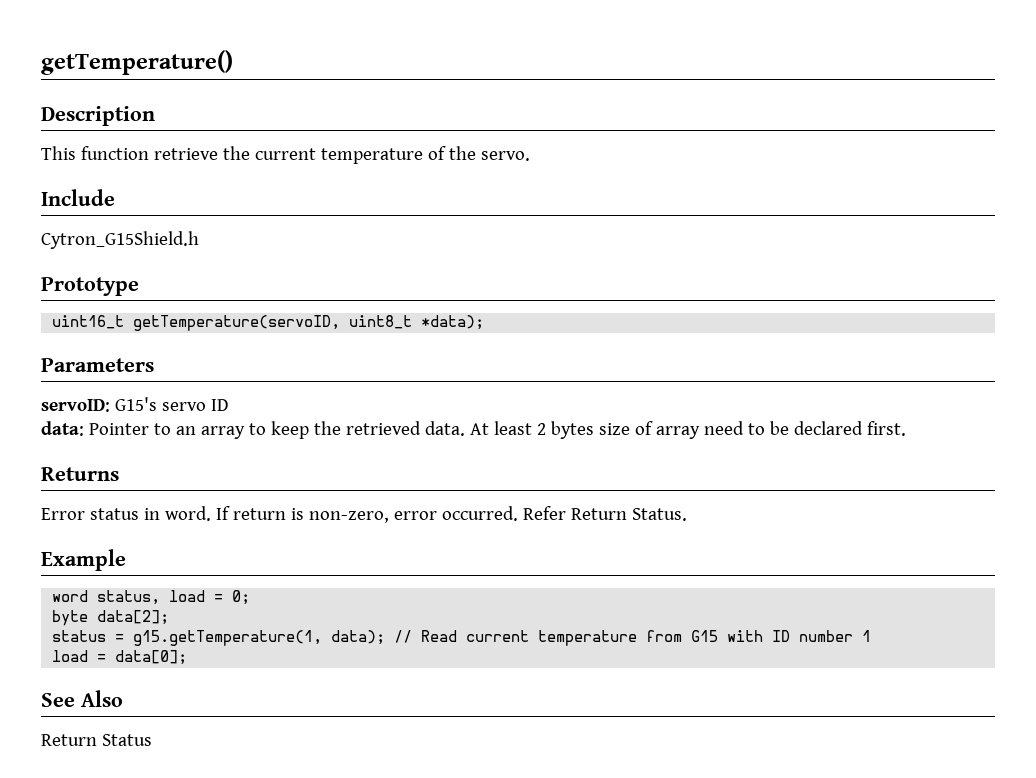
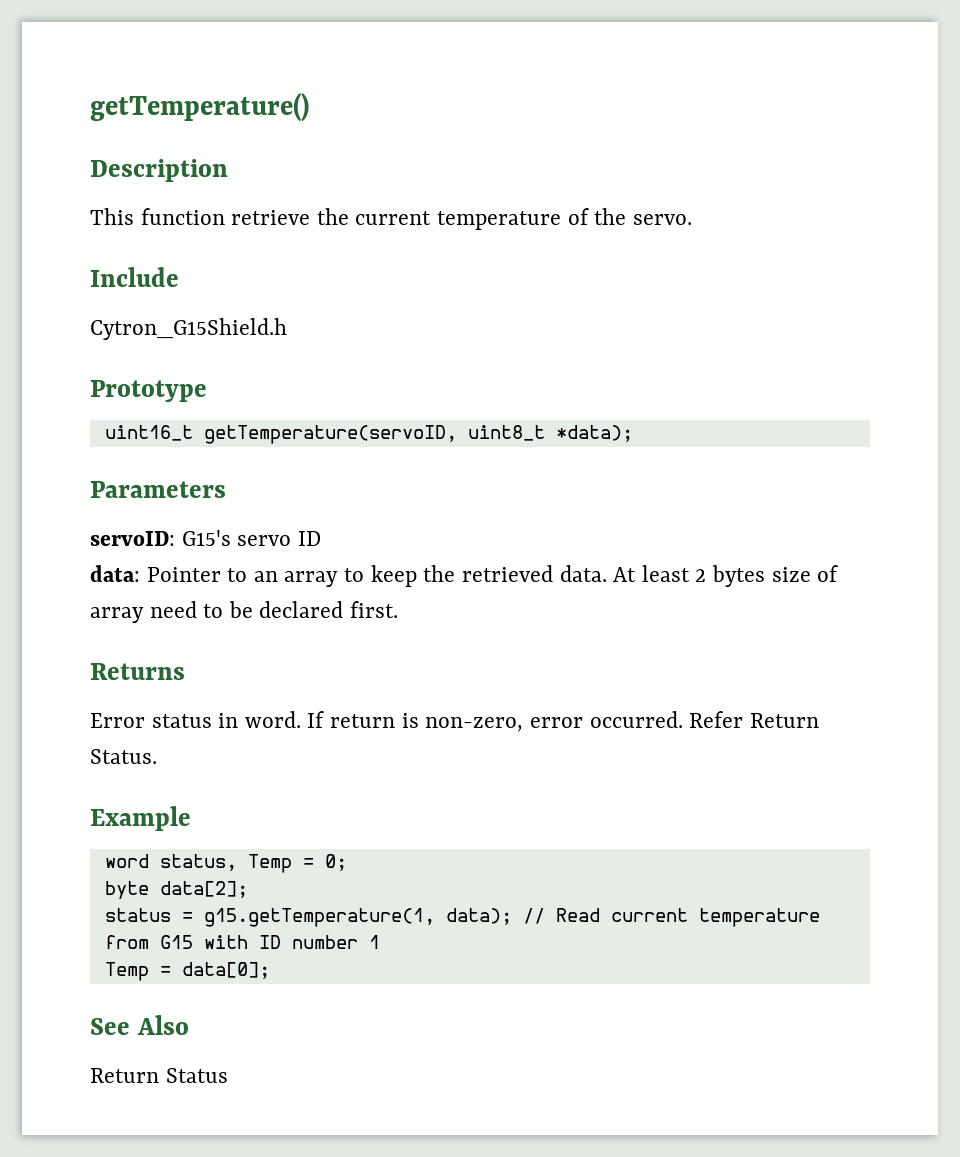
- word status, load = 0;
+ word status, Temp = 0;
- load = data[0];
+ Temp = data[0];

